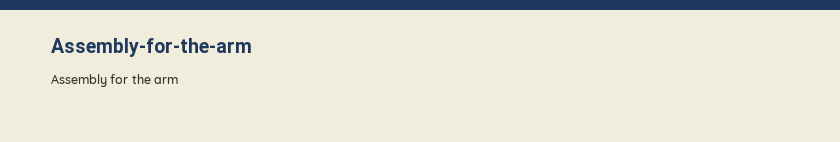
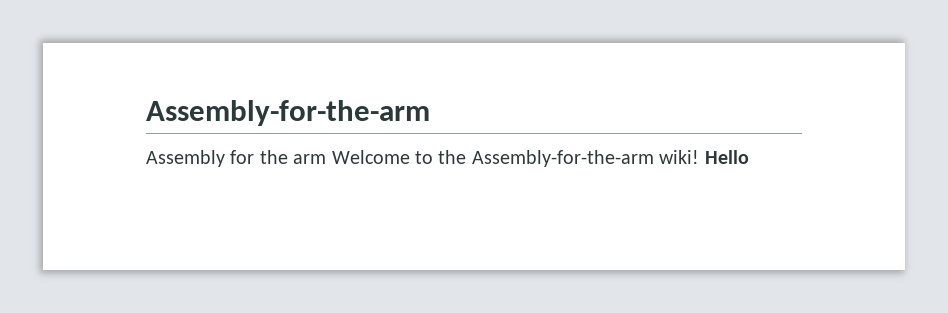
- Assembly for the arm
+ Assembly for the arm Welcome to the Assembly-for-the-arm wiki! Hello

